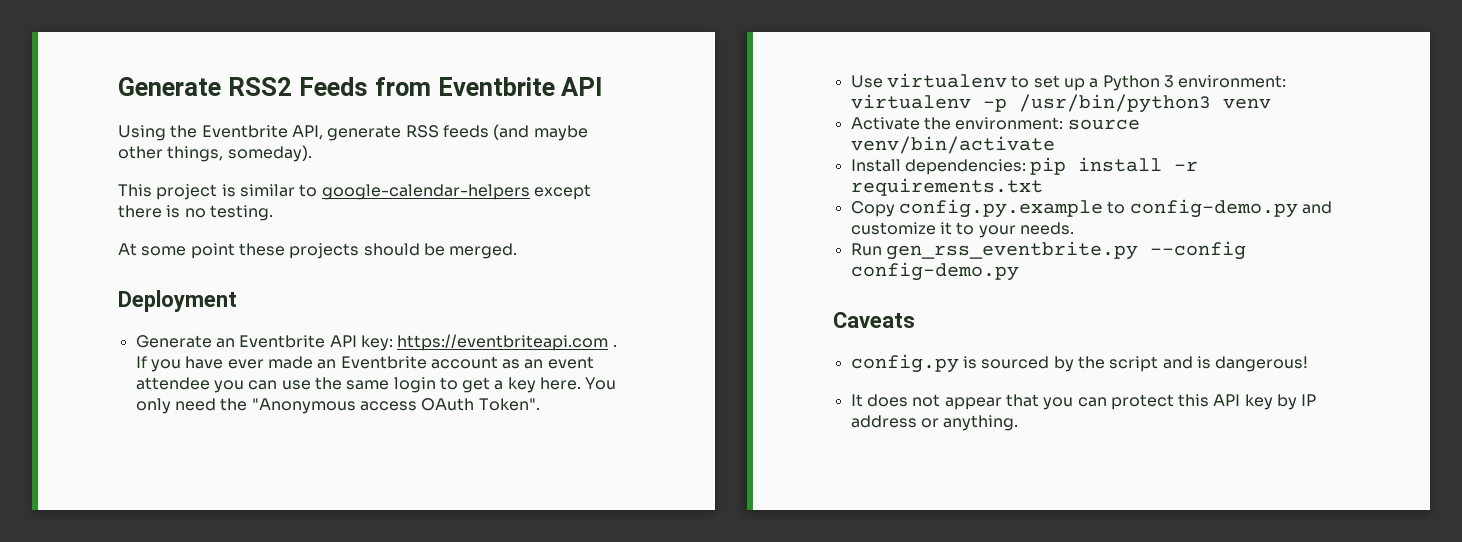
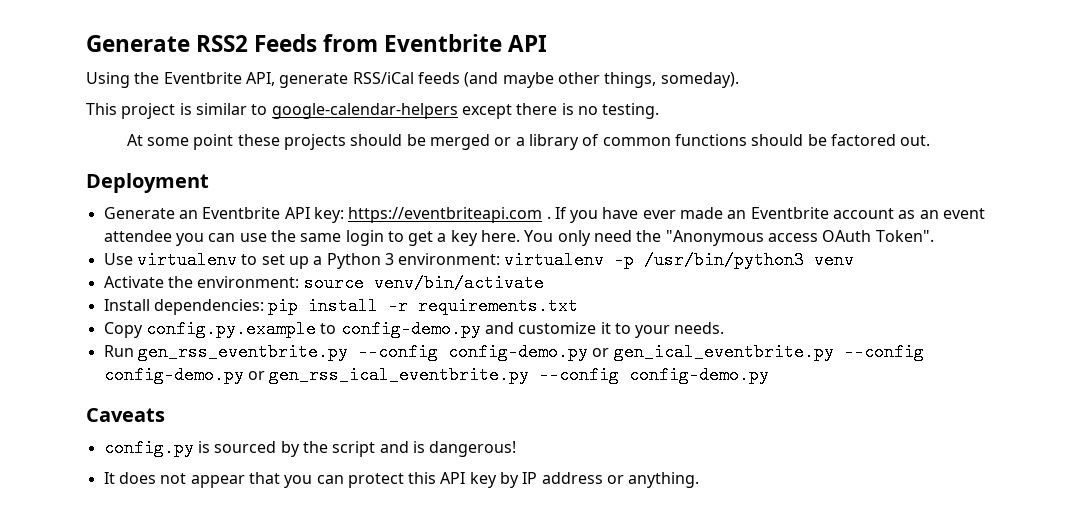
- Using the Eventbrite API, generate RSS feeds (and maybe other things, someday).
+ Using the Eventbrite API, generate RSS/iCal feeds (and maybe other things, someday).
- At some point these projects should be merged.
+ At some point these projects should be merged or a library of common functions should be factored out.
- Run gen_rss_eventbrite.py --config config-demo.py
+ Run gen_rss_eventbrite.py --config config-demo.py or gen_ical_eventbrite.py --config config-demo.py or gen_rss_ical_eventbrite.py --config config-demo.py

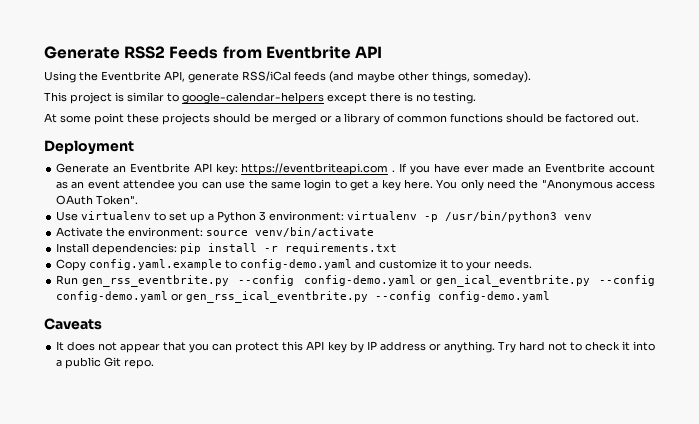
- Copy config.py.example to config-demo.py and customize it to your needs.
+ Copy config.yaml.example to config-demo.yaml and customize it to your needs.
- Run gen_rss_eventbrite.py --config config-demo.py or gen_ical_eventbrite.py --config config-demo.py or gen_rss_ical_eventbrite.py --config config-demo.py
+ Run gen_rss_eventbrite.py --config config-demo.yaml or gen_ical_eventbrite.py --config config-demo.yaml or gen_rss_ical_eventbrite.py --config config-demo.yaml
- config.py is sourced by the script and is dangerous!
+ Try hard not to check it into a public Git repo.

